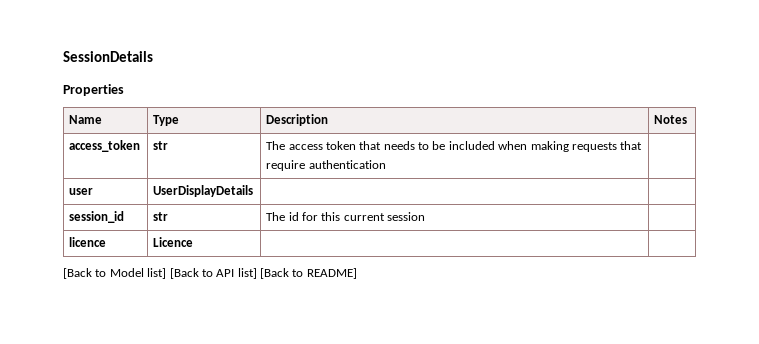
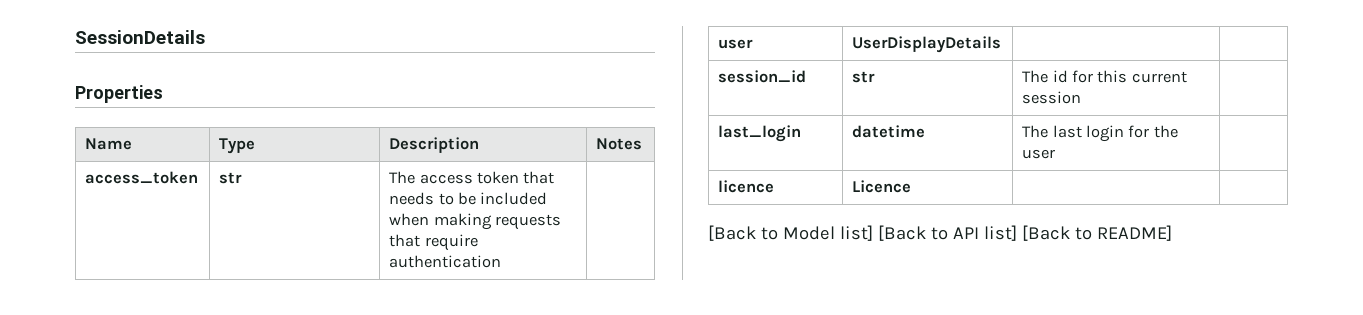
+ last_login | datetime | The last login for the user |

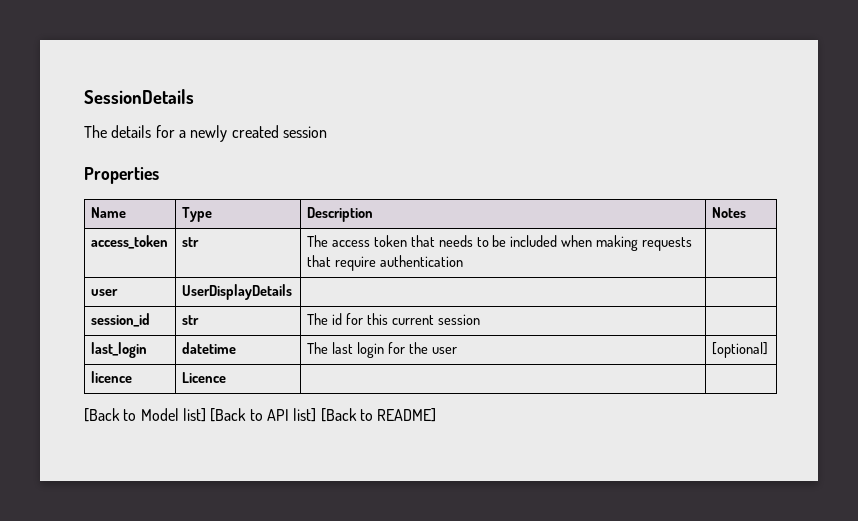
+ The details for a newly created session
- last_login | datetime | The last login for the user |
+ last_login | datetime | The last login for the user | [optional]

